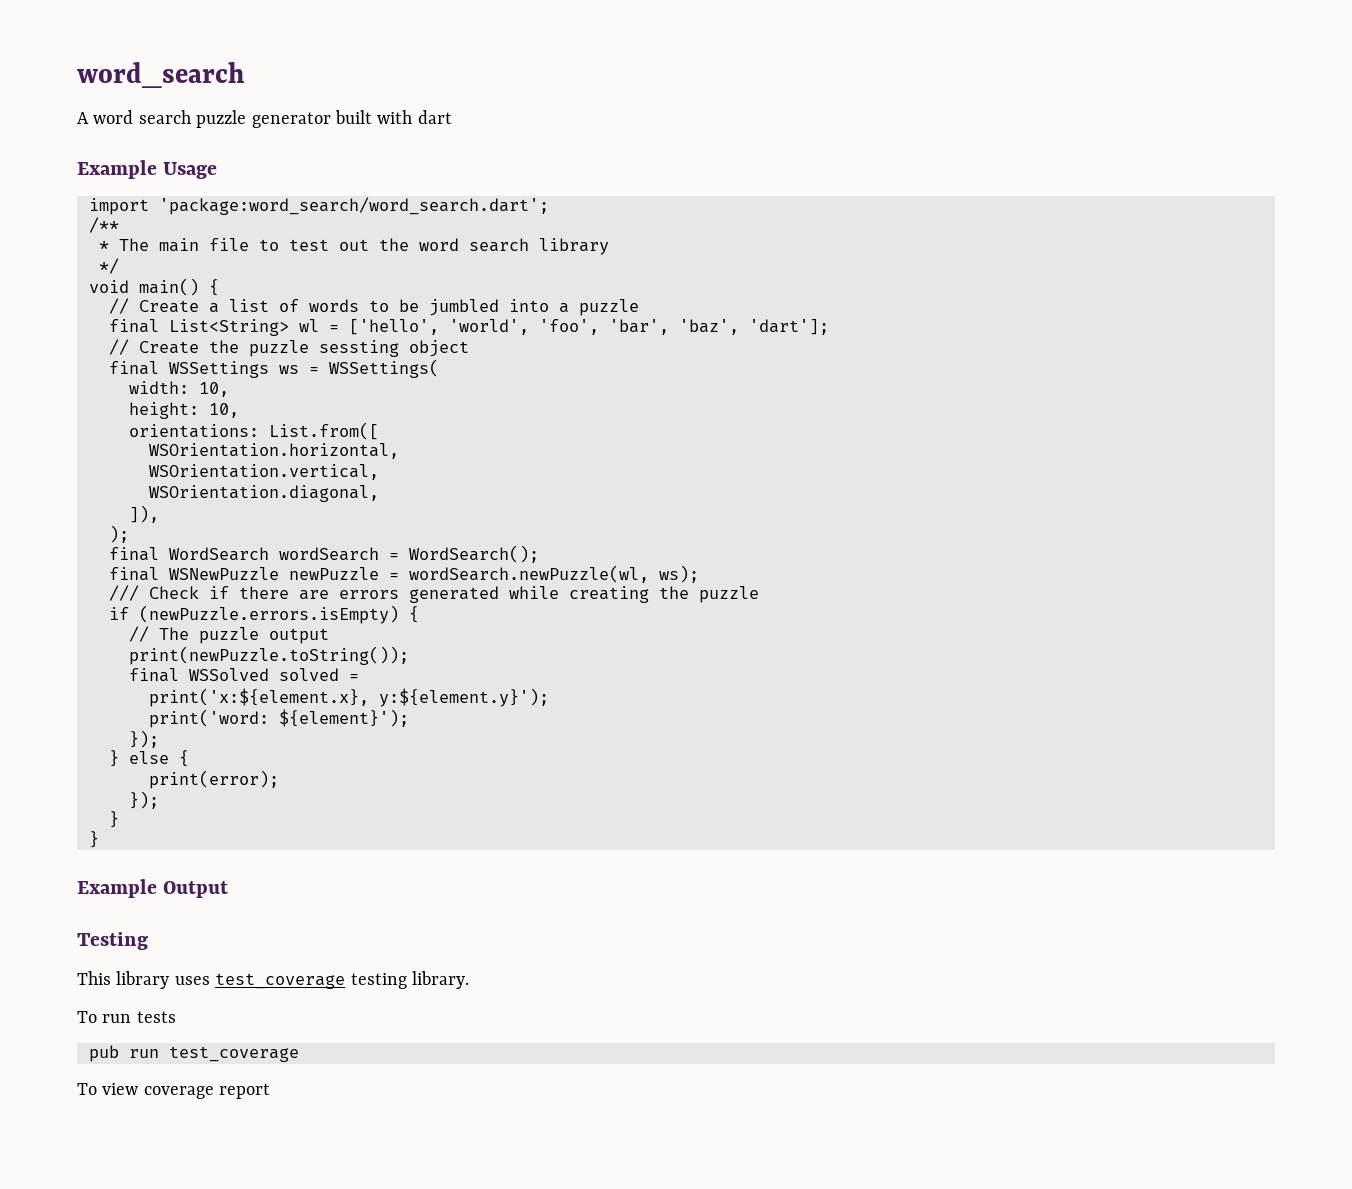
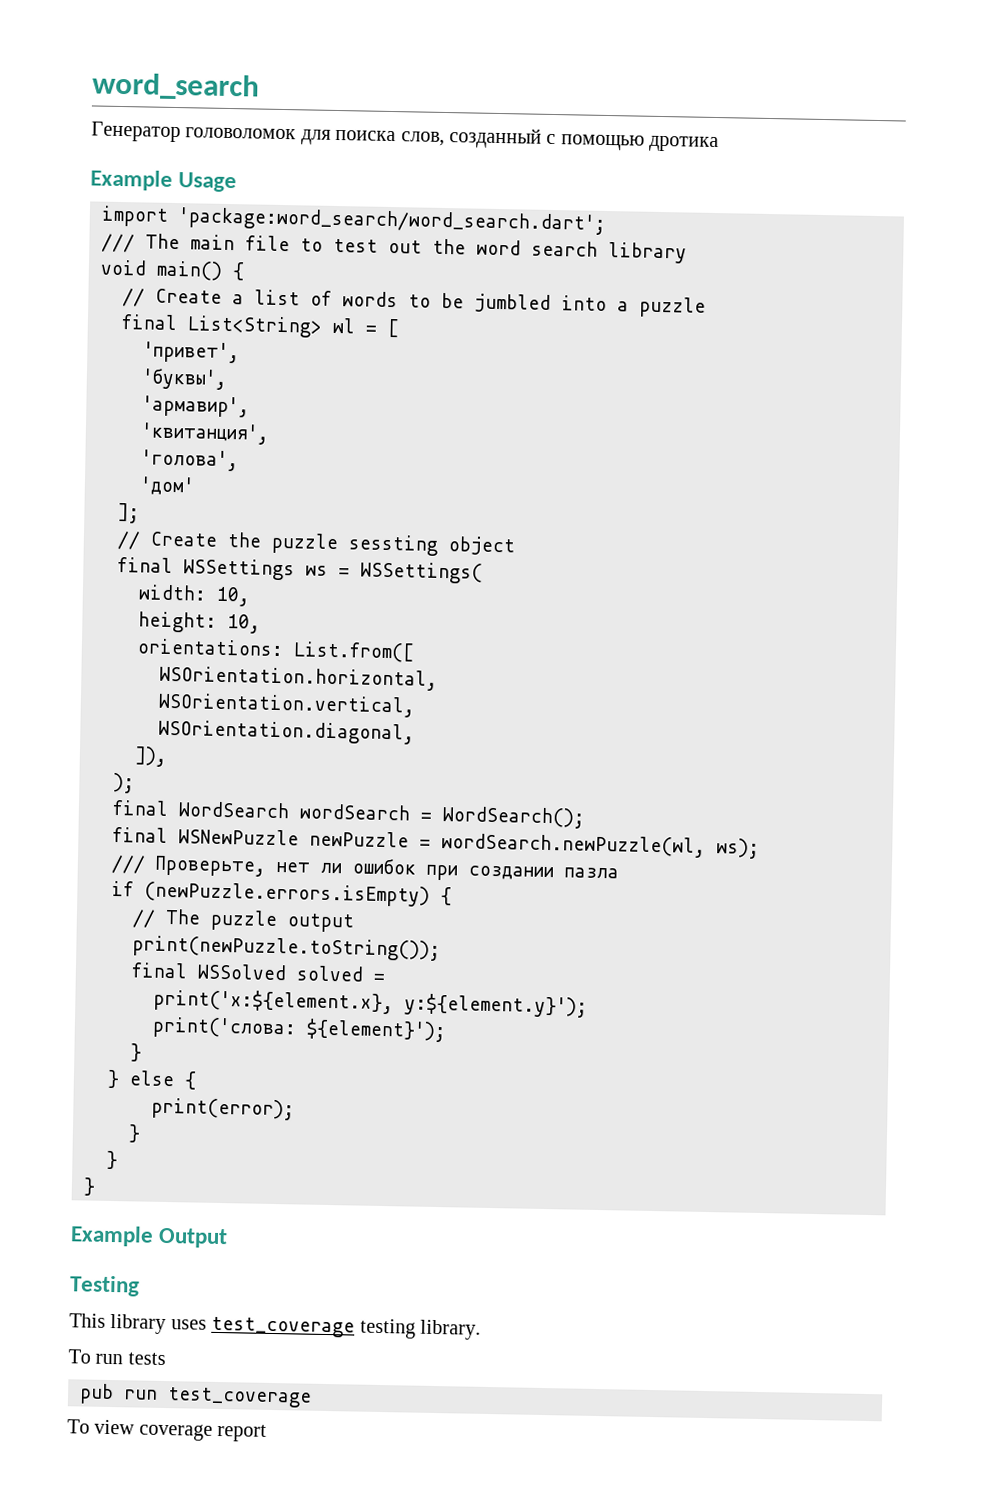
- A word search puzzle generator built with dart
+ Генератор головоломок для поиска слов, созданный с помощью дротика
- /**
- * The main file to test out the word search library
+ /// The main file to test out the word search library
- */
- final List<String> wl = ['hello', 'world', 'foo', 'bar', 'baz', 'dart'];
+ final List<String> wl = [
+ 'привет',
+ 'буквы',
+ 'армавир',
+ 'квитанция',
+ 'голова',
+ 'дом'
+ ];
- /// Check if there are errors generated while creating the puzzle
+ /// Проверьте, нет ли ошибок при создании пазла
- print('word: ${element}');
- });
+ print('слова: ${element}');
+ }
  print(error);
- });
+ }

